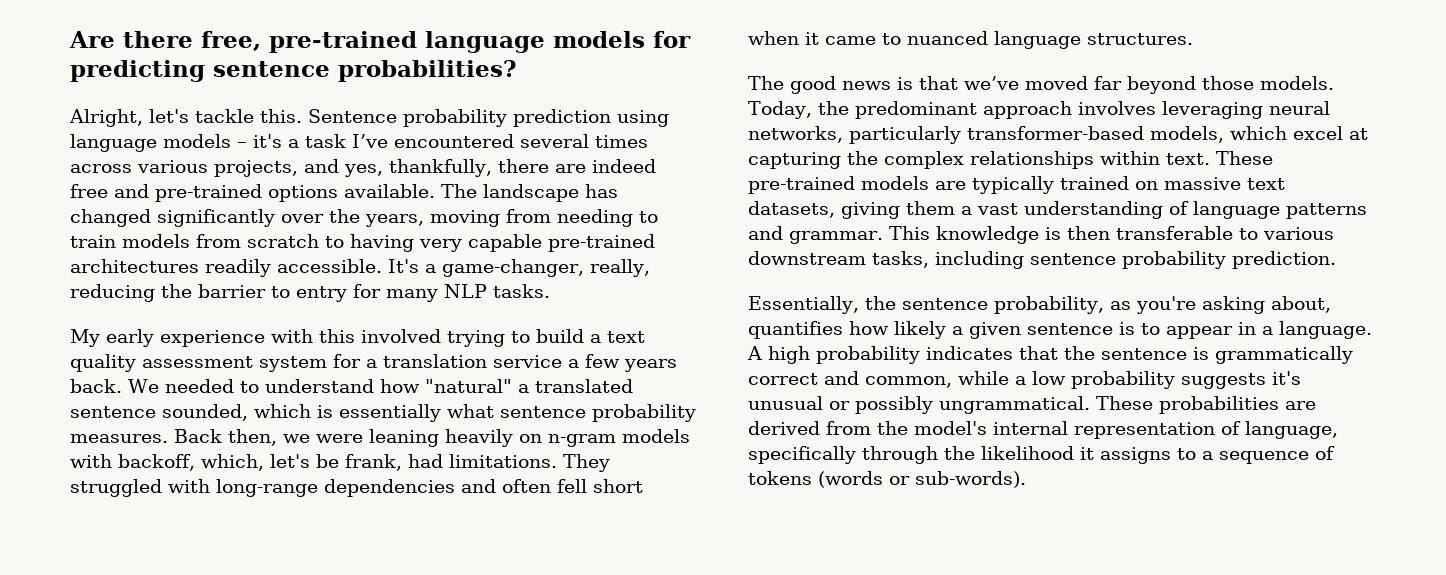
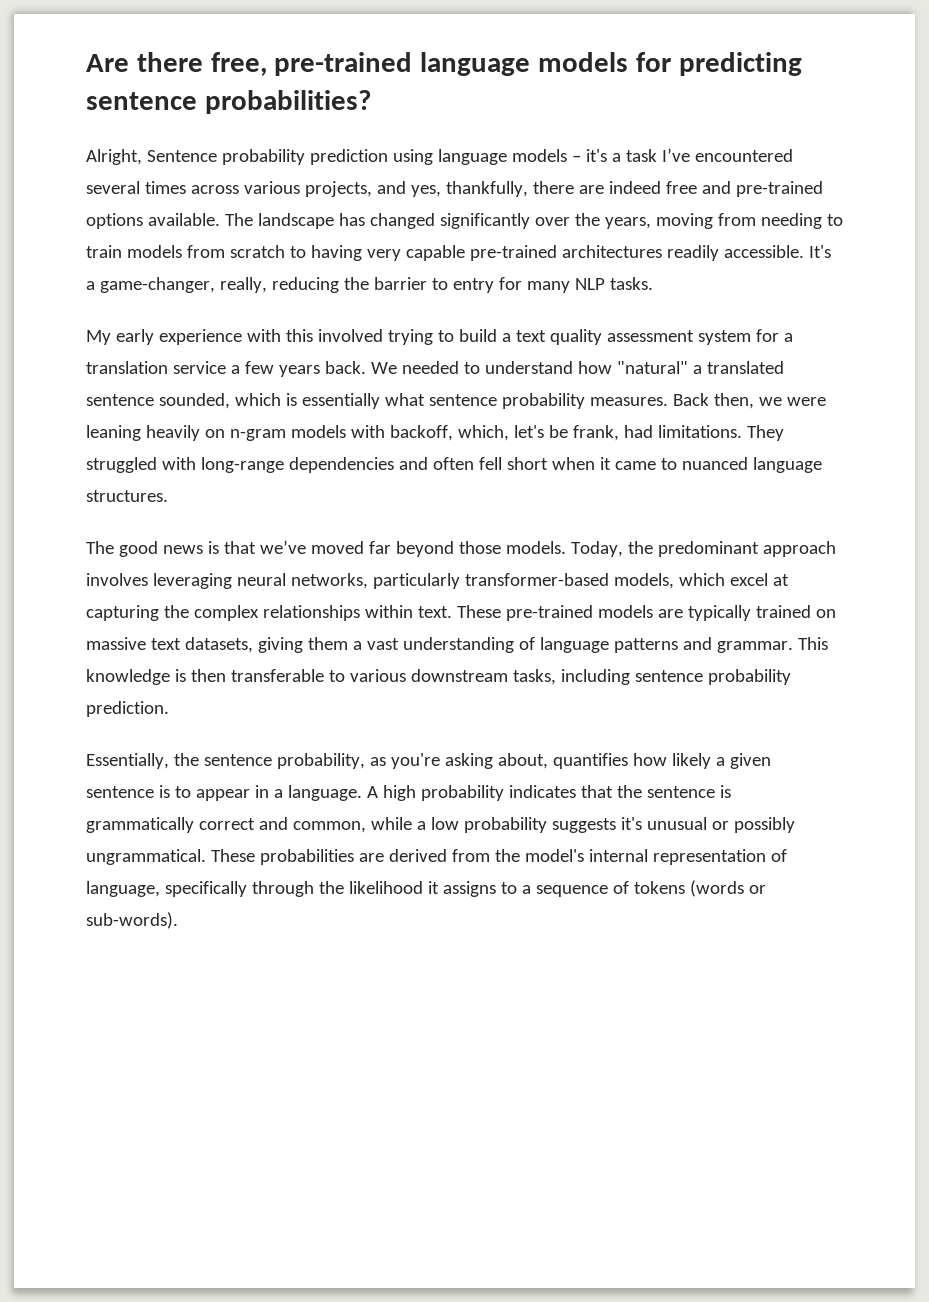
- Alright, let's tackle this. Sentence probability prediction using language models – it's a task I’ve encountered several times across various projects, and yes, thankfully, there are indeed free and pre-trained options available.
+ Alright, Sentence probability prediction using language models – it's a task I’ve encountered several times across various projects, and yes, thankfully, there are indeed free and pre-trained options available.

